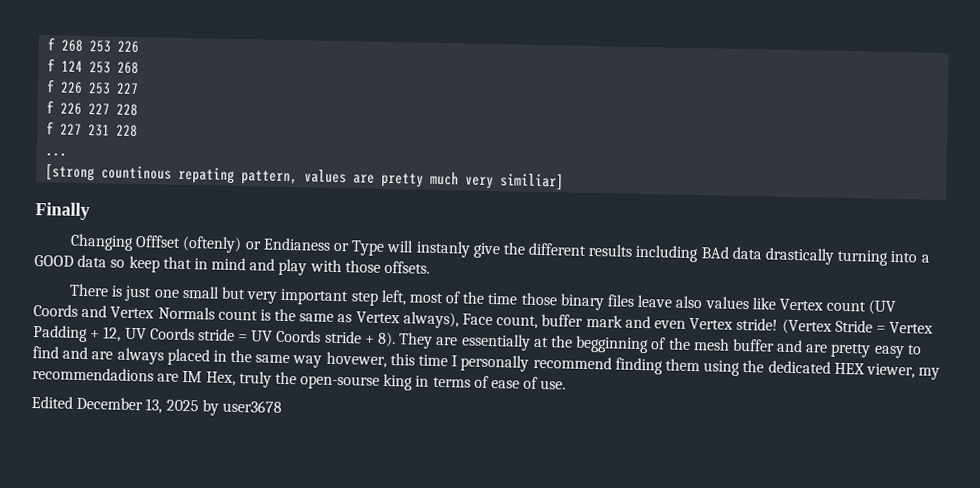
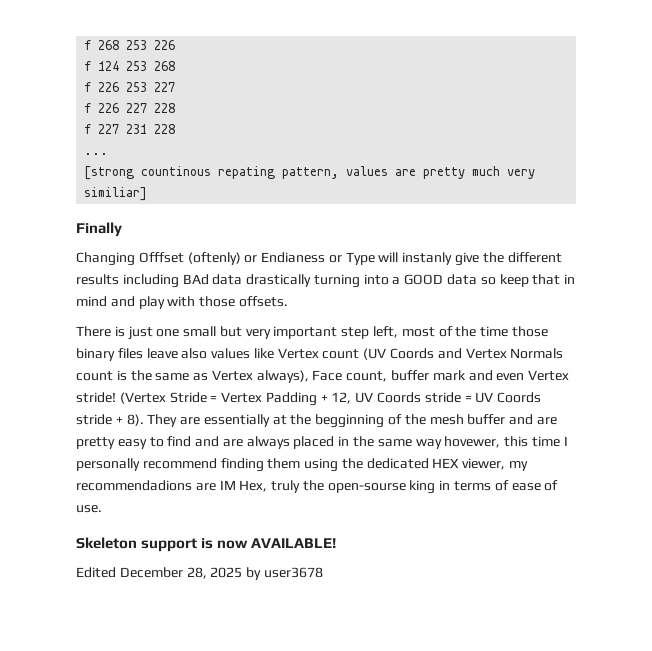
+ Skeleton support is now AVAILABLE!
- Edited December 13, 2025 by user3678
+ Edited December 28, 2025 by user3678

